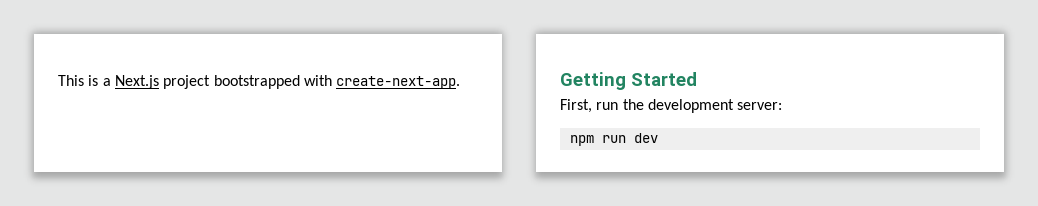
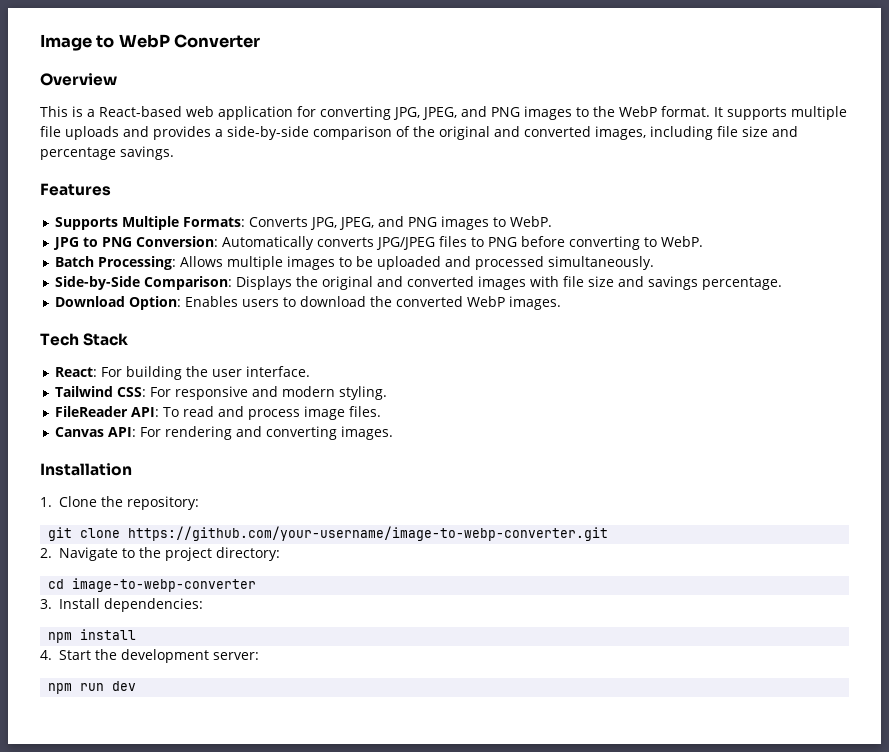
- This is a Next.js project bootstrapped with create-next-app.
- Getting Started
- First, run the development server:
+ Image to WebP Converter
+ Overview
+ This is a React-based web application for converting JPG, JPEG, and PNG images to the WebP format. It supports multiple file uploads and provides a side-by-side comparison of the original and converted images, including file size and percentage savings.
+ Features
+ Supports Multiple Formats: Converts JPG, JPEG, and PNG images to WebP.
+ JPG to PNG Conversion: Automatically converts JPG/JPEG files to PNG before converting to WebP.
+ Batch Processing: Allows multiple images to be uploaded and processed simultaneously.
+ Side-by-Side Comparison: Displays the original and converted images with file size and savings percentage.
+ Download Option: Enables users to download the converted WebP images.
+ Tech Stack
+ React: For building the user interface.
+ Tailwind CSS: For responsive and modern styling.
+ FileReader API: To read and process image files.
+ Canvas API: For rendering and converting images.
+ Installation
+ 1. Clone the repository:
+ git clone https://github.com/your-username/image-to-webp-converter.git
+ 2. Navigate to the project directory:
+ cd image-to-webp-converter
+ 3. Install dependencies:
+ npm install
+ 4. Start the development server:

